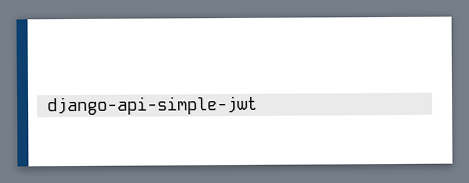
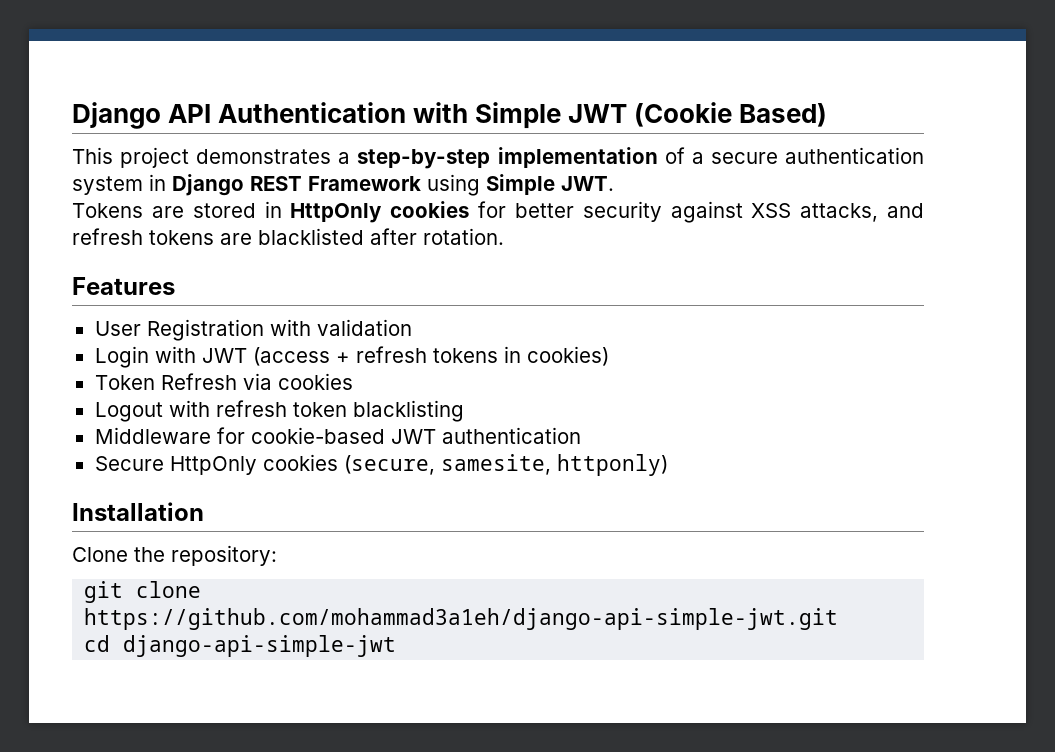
- django-api-simple-jwt
+ Django API Authentication with Simple JWT (Cookie Based)
+ This project demonstrates a step-by-step implementation of a secure authentication system in Django REST Framework using Simple JWT.
+ Tokens are stored in HttpOnly cookies for better security against XSS attacks, and refresh tokens are blacklisted after rotation.
+ Features
+ User Registration with validation
+ Login with JWT (access + refresh tokens in cookies)
+ Token Refresh via cookies
+ Logout with refresh token blacklisting
+ Middleware for cookie-based JWT authentication
+ Secure HttpOnly cookies (secure, samesite, httponly)
+ Installation
+ Clone the repository:
+ git clone https://github.com/mohammad3a1eh/django-api-simple-jwt.git
+ cd django-api-simple-jwt

